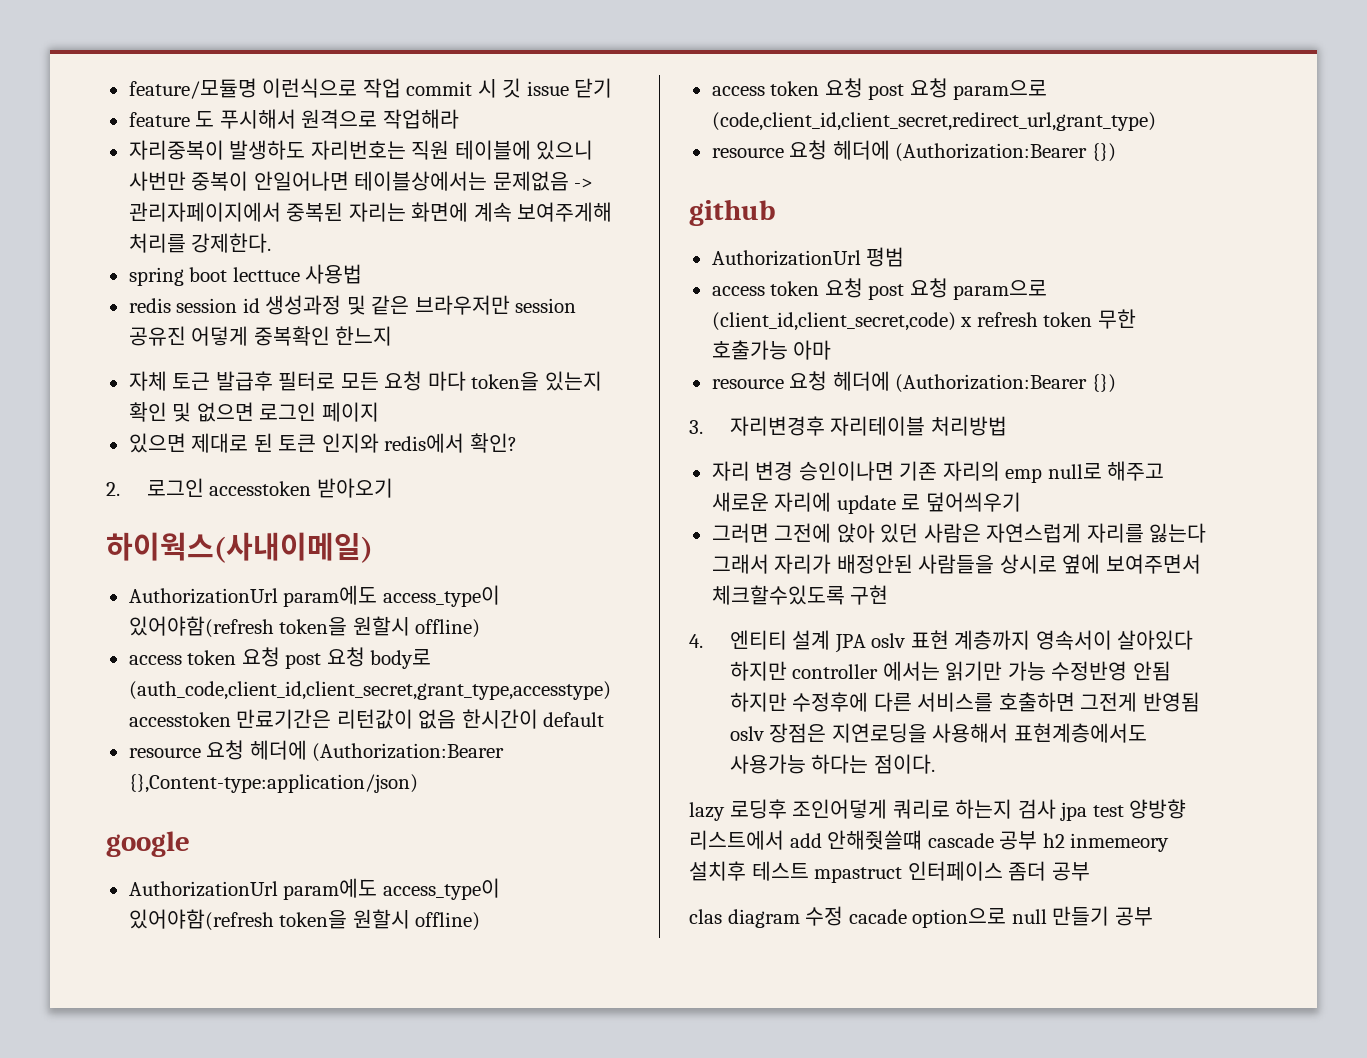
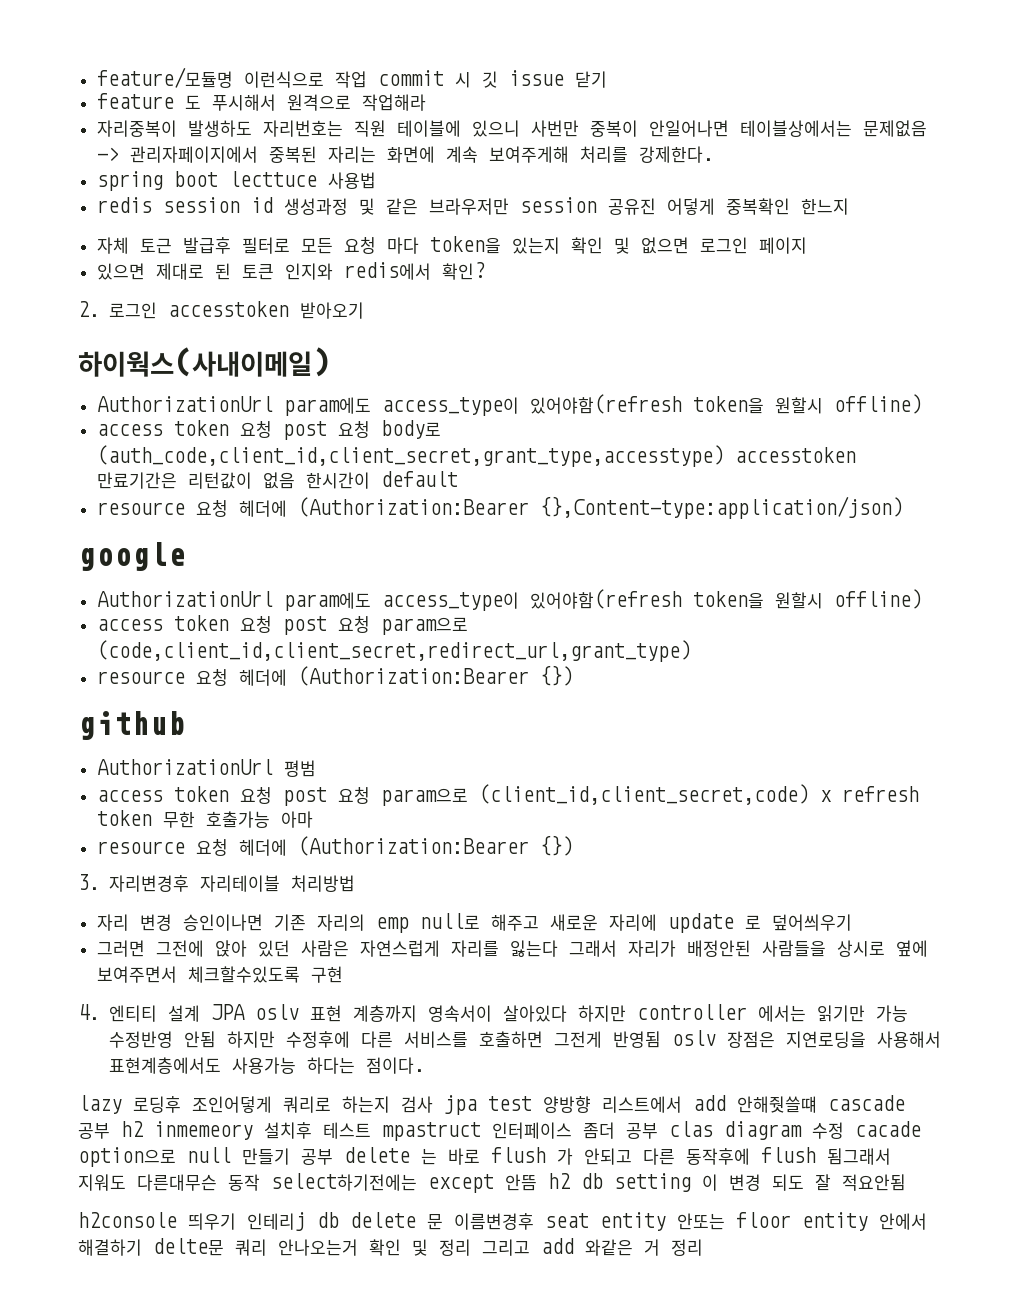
- lazy 로딩후 조인어덯게 쿼리로 하는지 검사 jpa test 양방향 리스트에서 add 안해줫쓸떄 cascade 공부 h2 inmemeory 설치후 테스트 mpastruct 인터페이스 좀더 공부
- clas diagram 수정 cacade option으로 null 만들기 공부
+ lazy 로딩후 조인어덯게 쿼리로 하는지 검사 jpa test 양방향 리스트에서 add 안해줫쓸떄 cascade 공부 h2 inmemeory 설치후 테스트 mpastruct 인터페이스 좀더 공부 clas diagram 수정 cacade option으로 null 만들기 공부 delete 는 바로 flush 가 안되고 다른 동작후에 flush 됨그래서 지워도 다른대무슨 동작 select하기전에는 except 안뜸 h2 db setting 이 변경 되도 잘 적요안됨
+ h2console 띄우기 인테리j db delete 문 이름변경후 seat entity 안또는 floor entity 안에서 해결하기 delte문 쿼리 안나오는거 확인 및 정리 그리고 add 와같은 거 정리

